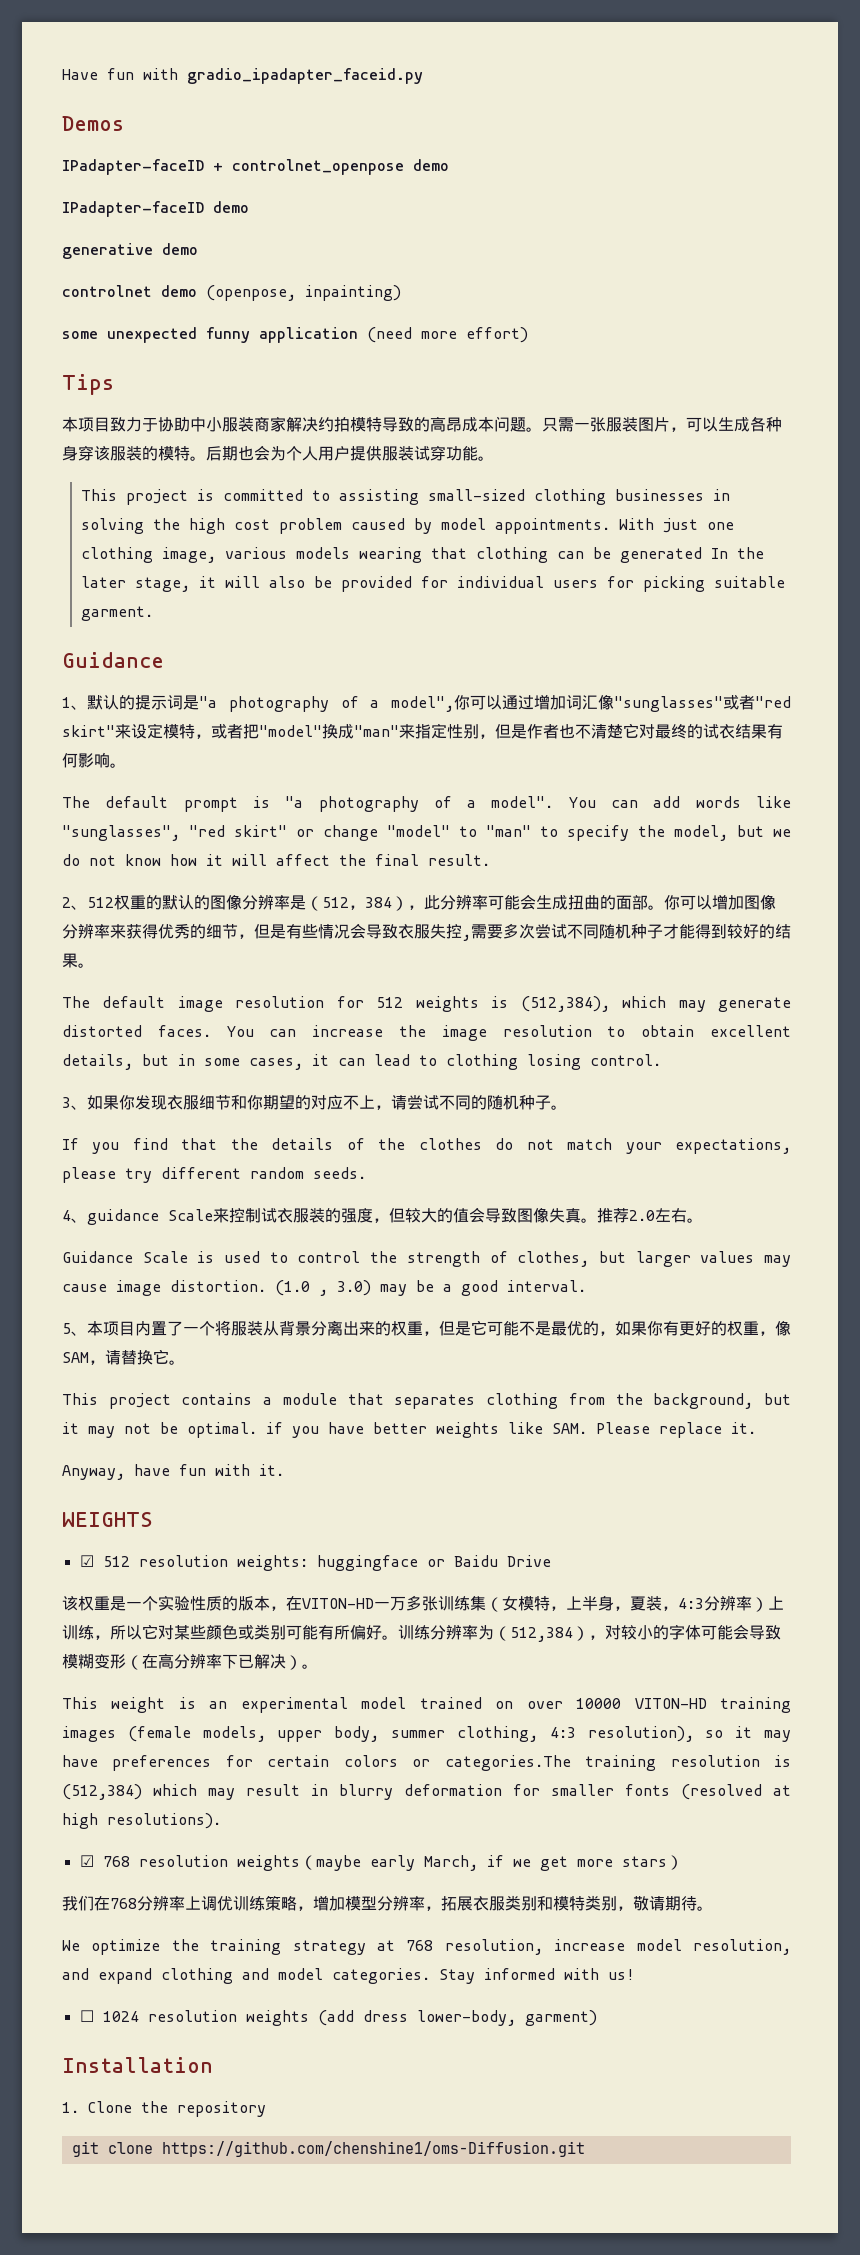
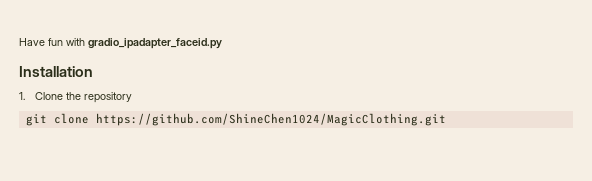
- Demos
- IPadapter-faceID + controlnet_openpose demo
- IPadapter-faceID demo
- generative demo
- controlnet demo (openpose, inpainting)
- some unexpected funny application (need more effort)
- Tips
- 本项目致力于协助中小服装商家解决约拍模特导致的高昂成本问题。只需一张服装图片，可以生成各种身穿该服装的模特。后期也会为个人用户提供服装试穿功能。
- This project is committed to assisting small-sized clothing businesses in solving the high cost problem caused by model appointments. With just one clothing image, various models wearing that clothing can be generated In the later stage, it will also be provided for individual users for picking suitable garment.
- Guidance
- 1、默认的提示词是"a photography of a model",你可以通过增加词汇像"sunglasses"或者"red skirt"来设定模特，或者把"model"换成"man"来指定性别，但是作者也不清楚它对最终的试衣结果有何影响。
- The default prompt is "a photography of a model". You can add words like "sunglasses", "red skirt" or change "model" to "man" to specify the model, but we do not know how it will affect the final result.
- 2、512权重的默认的图像分辨率是（512，384），此分辨率可能会生成扭曲的面部。你可以增加图像分辨率来获得优秀的细节，但是有些情况会导致衣服失控,需要多次尝试不同随机种子才能得到较好的结果。
- The default image resolution for 512 weights is (512,384), which may generate distorted faces. You can increase the image resolution to obtain excellent details, but in some cases, it can lead to clothing losing control.
- 3、如果你发现衣服细节和你期望的对应不上，请尝试不同的随机种子。
- If you find that the details of the clothes do not match your expectations, please try different random seeds.
- 4、guidance Scale来控制试衣服装的强度，但较大的值会导致图像失真。推荐2.0左右。
- Guidance Scale is used to control the strength of clothes, but larger values may cause image distortion. (1.0 , 3.0) may be a good interval.
- 5、本项目内置了一个将服装从背景分离出来的权重，但是它可能不是最优的，如果你有更好的权重，像SAM，请替换它。
- This project contains a module that separates clothing from the background, but it may not be optimal. if you have better weights like SAM. Please replace it.
- Anyway, have fun with it.
- WEIGHTS
- ☑ 512 resolution weights: huggingface or Baidu Drive
- 该权重是一个实验性质的版本，在VITON-HD一万多张训练集（女模特，上半身，夏装，4:3分辨率）上训练，所以它对某些颜色或类别可能有所偏好。训练分辨率为（512,384），对较小的字体可能会导致模糊变形（在高分辨率下已解决）。
- This weight is an experimental model trained on over 10000 VITON-HD training images (female models, upper body, summer clothing, 4:3 resolution), so it may have preferences for certain colors or categories.The training resolution is (512,384) which may result in blurry deformation for smaller fonts (resolved at high resolutions).
- ☑ 768 resolution weights（maybe early March, if we get more stars）
- 我们在768分辨率上调优训练策略，增加模型分辨率，拓展衣服类别和模特类别，敬请期待。
- We optimize the training strategy at 768 resolution, increase model resolution, and expand clothing and model categories. Stay informed with us!
- ☐ 1024 resolution weights (add dress lower-body, garment)
- git clone https://github.com/chenshine1/oms-Diffusion.git
+ git clone https://github.com/ShineChen1024/MagicClothing.git

